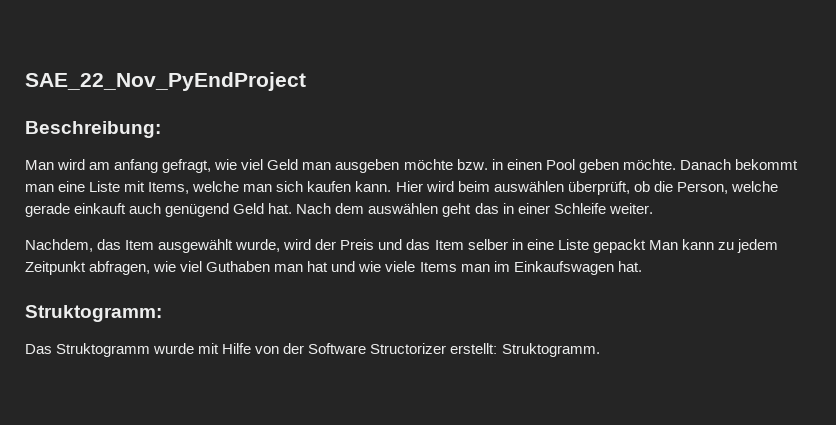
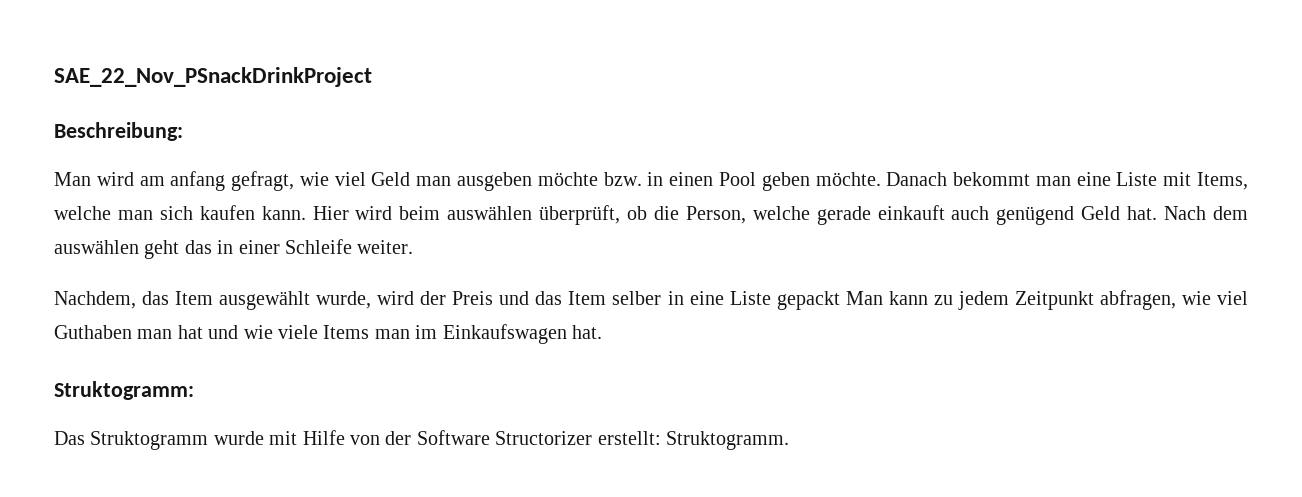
- SAE_22_Nov_PyEndProject
+ SAE_22_Nov_PSnackDrinkProject

